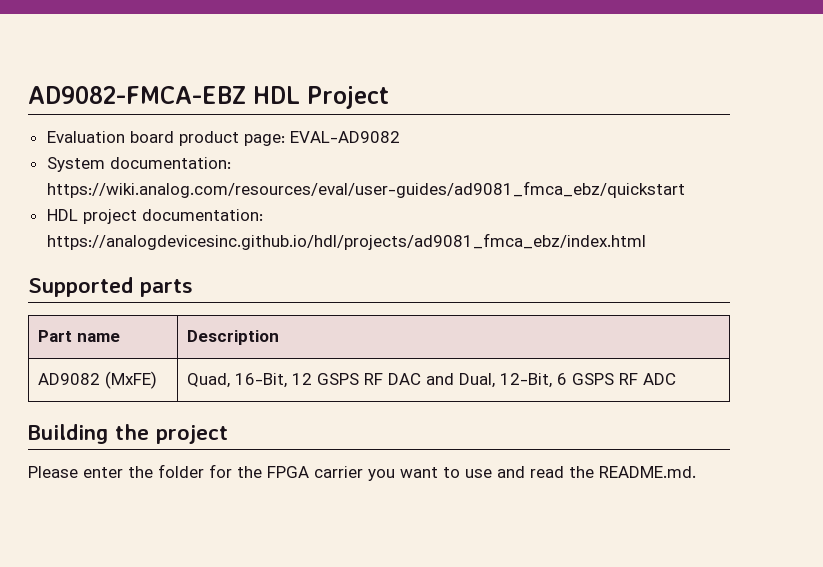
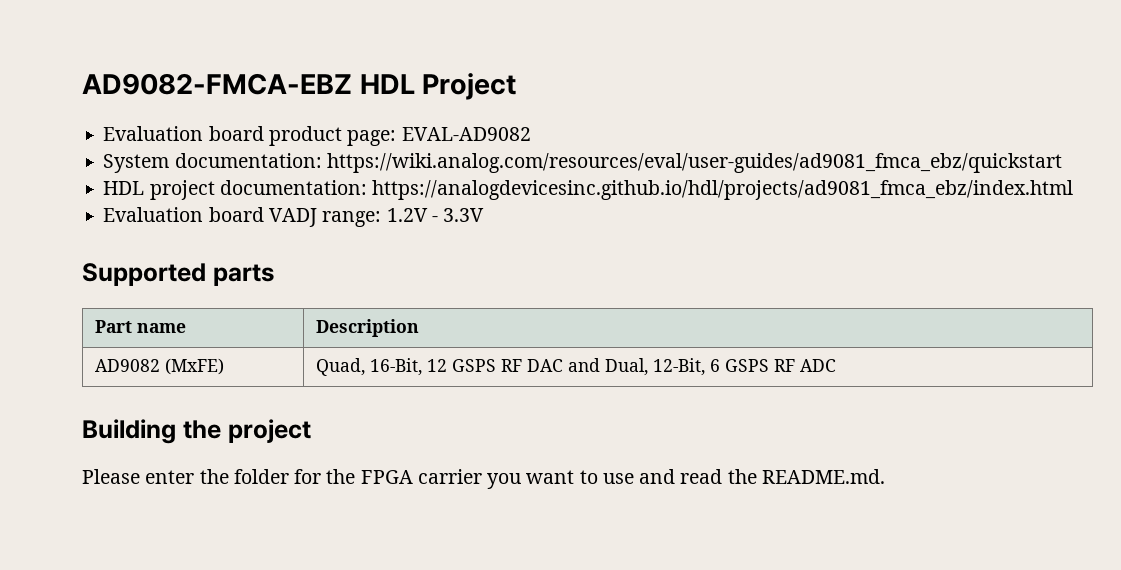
+ Evaluation board VADJ range: 1.2V - 3.3V

